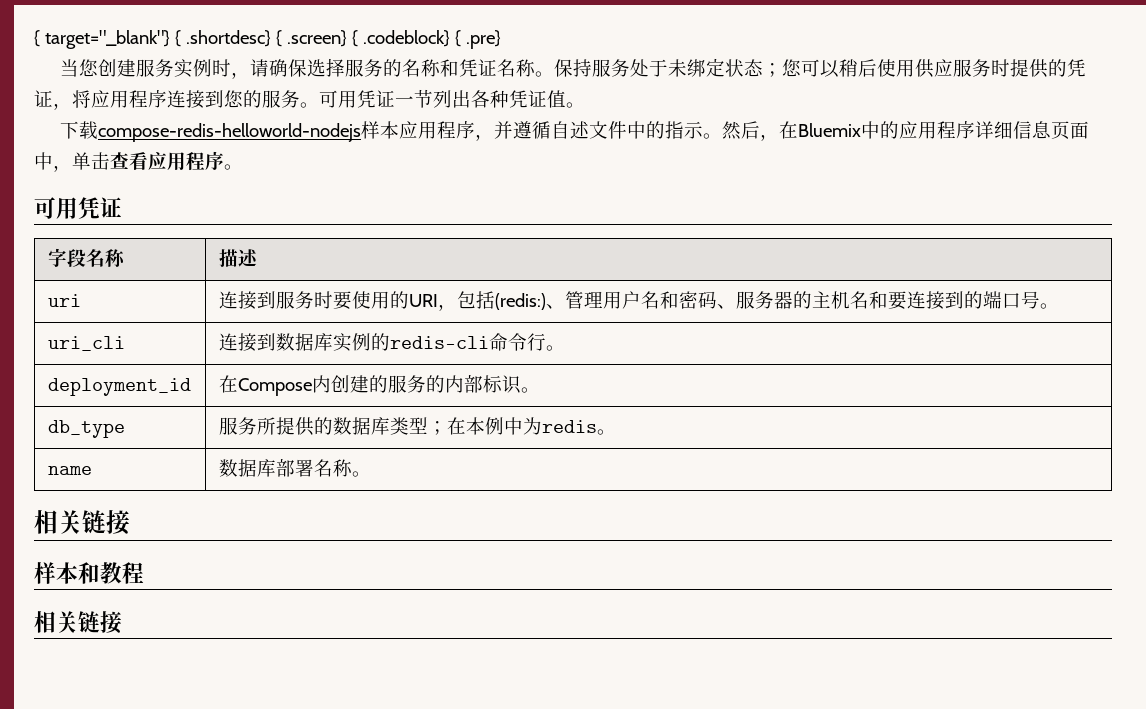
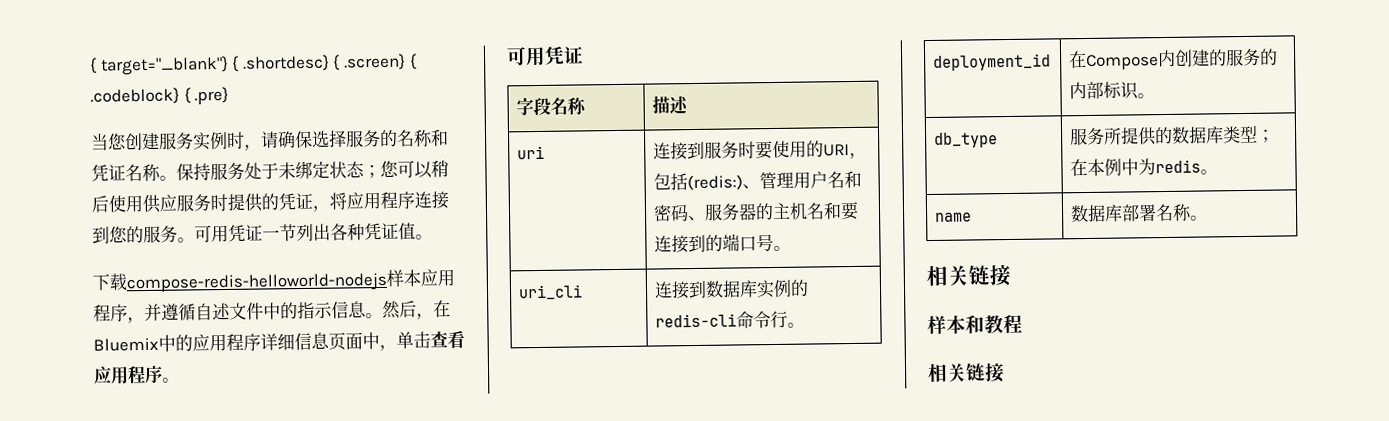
- 下载compose-redis-helloworld-nodejs样本应用程序，并遵循自述文件中的指示。
+ 下载compose-redis-helloworld-nodejs样本应用程序，并遵循自述文件中的指示信息。

